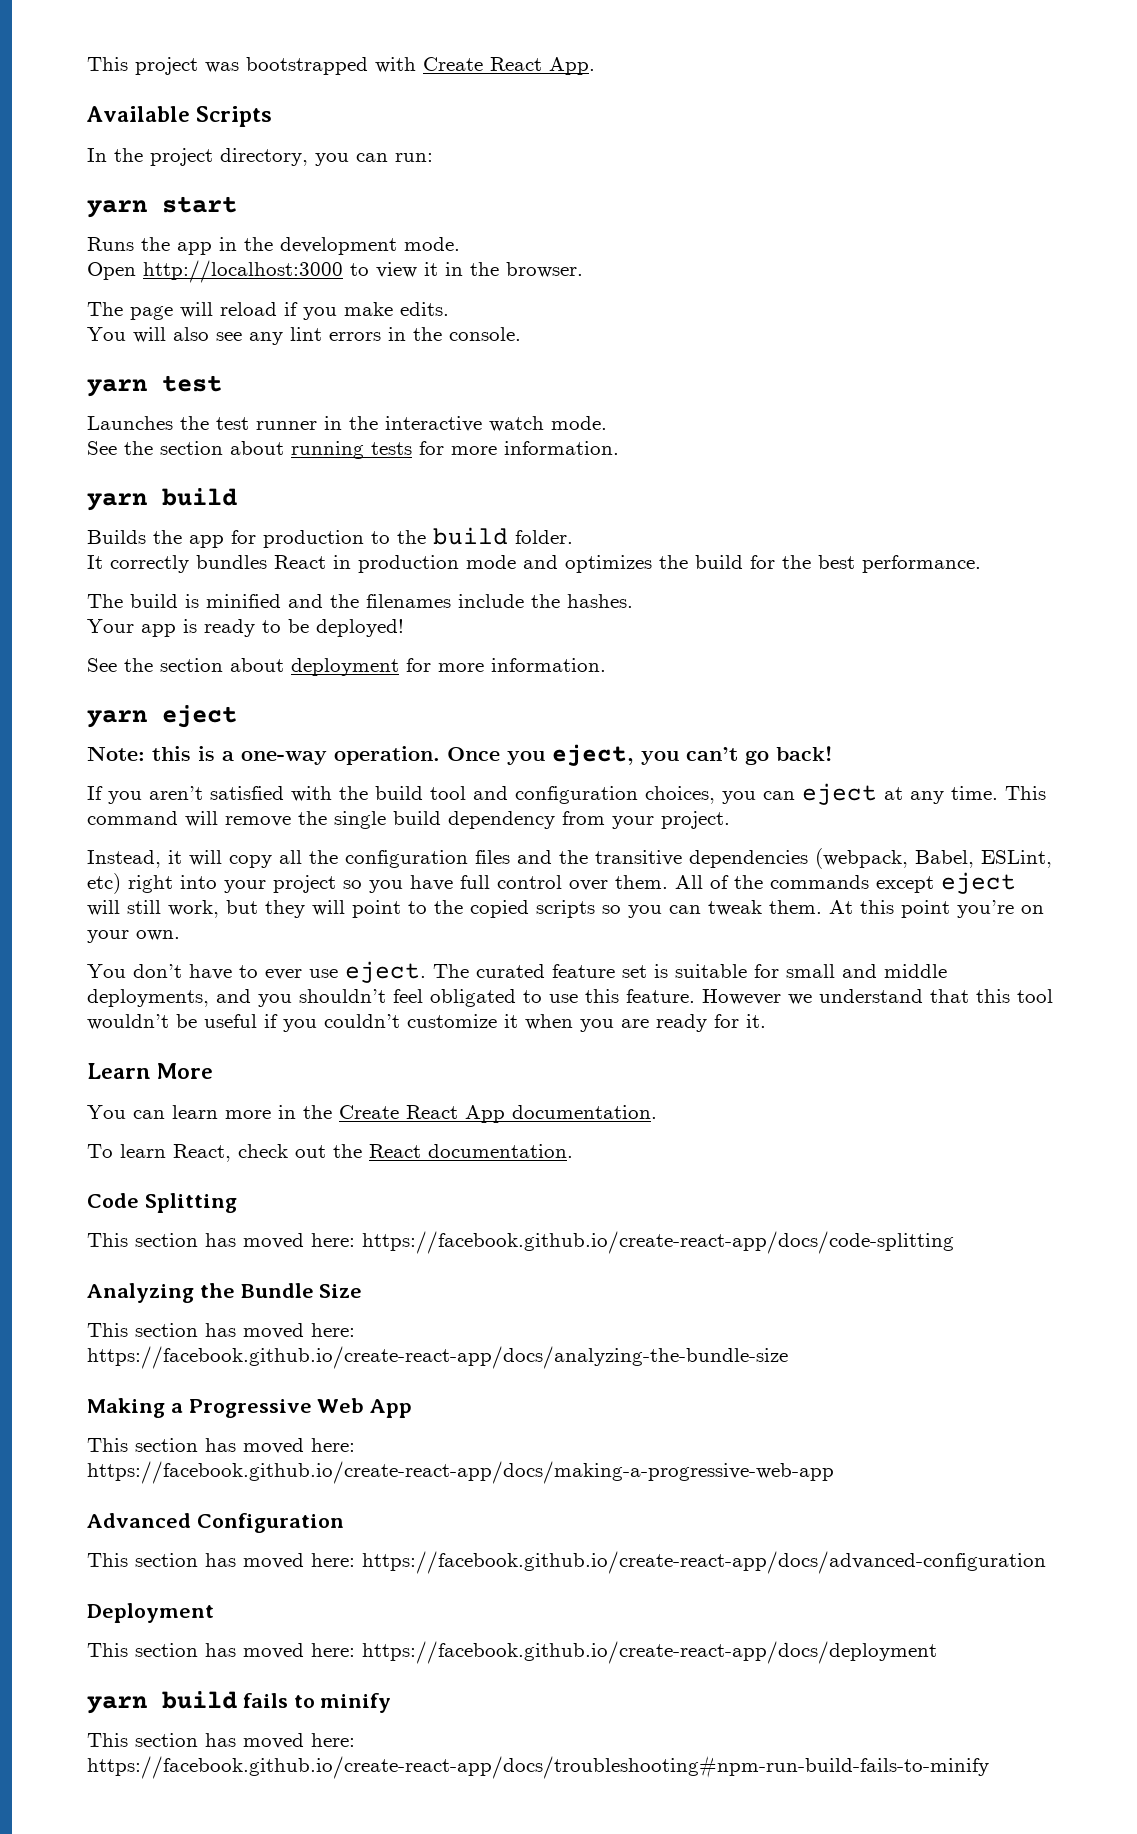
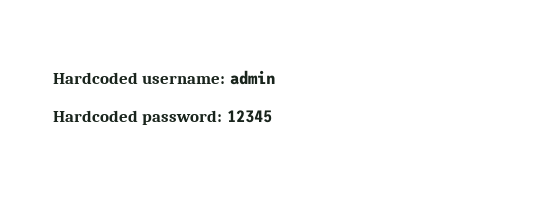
- This project was bootstrapped with Create React App.
- Available Scripts
- In the project directory, you can run:
- yarn start
- Runs the app in the development mode.
- Open http://localhost:3000 to view it in the browser.
- The page will reload if you make edits.
- You will also see any lint errors in the console.
- yarn test
- Launches the test runner in the interactive watch mode.
- See the section about running tests for more information.
- yarn build
- Builds the app for production to the build folder.
- It correctly bundles React in production mode and optimizes the build for the best performance.
- The build is minified and the filenames include the hashes.
- Your app is ready to be deployed!
- See the section about deployment for more information.
- yarn eject
- Note: this is a one-way operation. Once you eject, you can’t go back!
- If you aren’t satisfied with the build tool and configuration choices, you can eject at any time. This command will remove the single build dependency from your project.
- Instead, it will copy all the configuration files and the transitive dependencies (webpack, Babel, ESLint, etc) right into your project so you have full control over them. All of the commands except eject will still work, but they will point to the copied scripts so you can tweak them. At this point you’re on your own.
- You don’t have to ever use eject. The curated feature set is suitable for small and middle deployments, and you shouldn’t feel obligated to use this feature. However we understand that this tool wouldn’t be useful if you couldn’t customize it when you are ready for it.
- Learn More
- You can learn more in the Create React App documentation.
- To learn React, check out the React documentation.
- Code Splitting
- This section has moved here: https://facebook.github.io/create-react-app/docs/code-splitting
- Analyzing the Bundle Size
- This section has moved here: https://facebook.github.io/create-react-app/docs/analyzing-the-bundle-size
- Making a Progressive Web App
- This section has moved here: https://facebook.github.io/create-react-app/docs/making-a-progressive-web-app
- Advanced Configuration
- This section has moved here: https://facebook.github.io/create-react-app/docs/advanced-configuration
- Deployment
- This section has moved here: https://facebook.github.io/create-react-app/docs/deployment
- yarn build fails to minify
- This section has moved here: https://facebook.github.io/create-react-app/docs/troubleshooting#npm-run-build-fails-to-minify
+ Hardcoded username: admin
+ Hardcoded password: 12345

